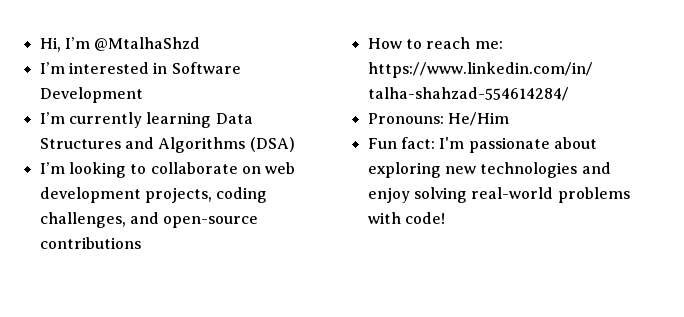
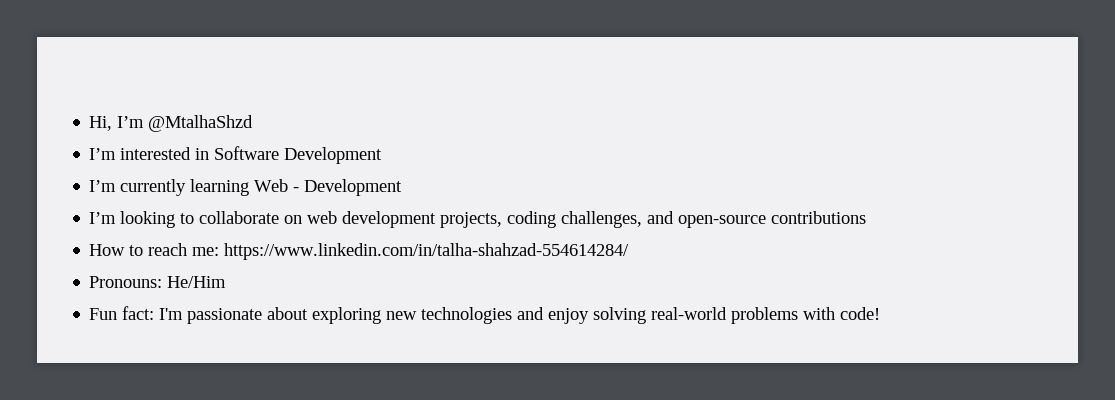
- I’m currently learning Data Structures and Algorithms (DSA)
+ I’m currently learning Web - Development

